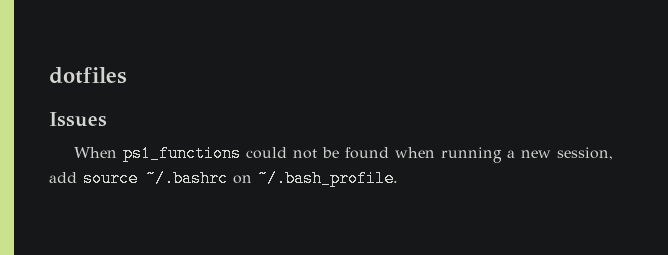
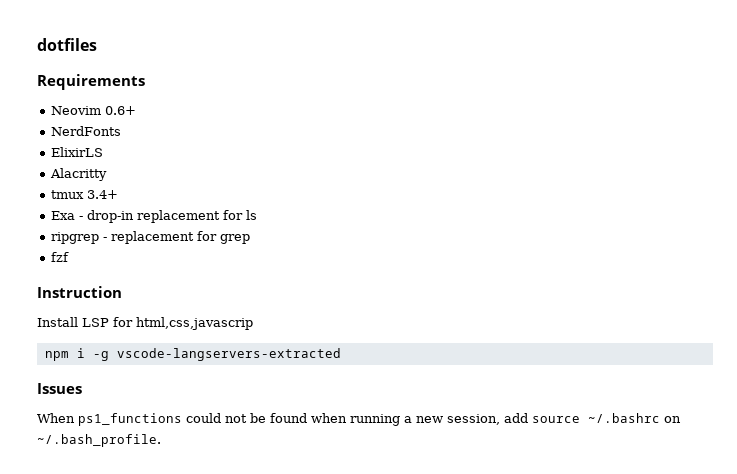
+ Requirements
+ Neovim 0.6+
+ NerdFonts
+ ElixirLS
+ Alacritty
+ tmux 3.4+
+ Exa - drop-in replacement for ls
+ ripgrep - replacement for grep
+ fzf
+ Instruction
+ Install LSP for html,css,javascrip
+ npm i -g vscode-langservers-extracted

